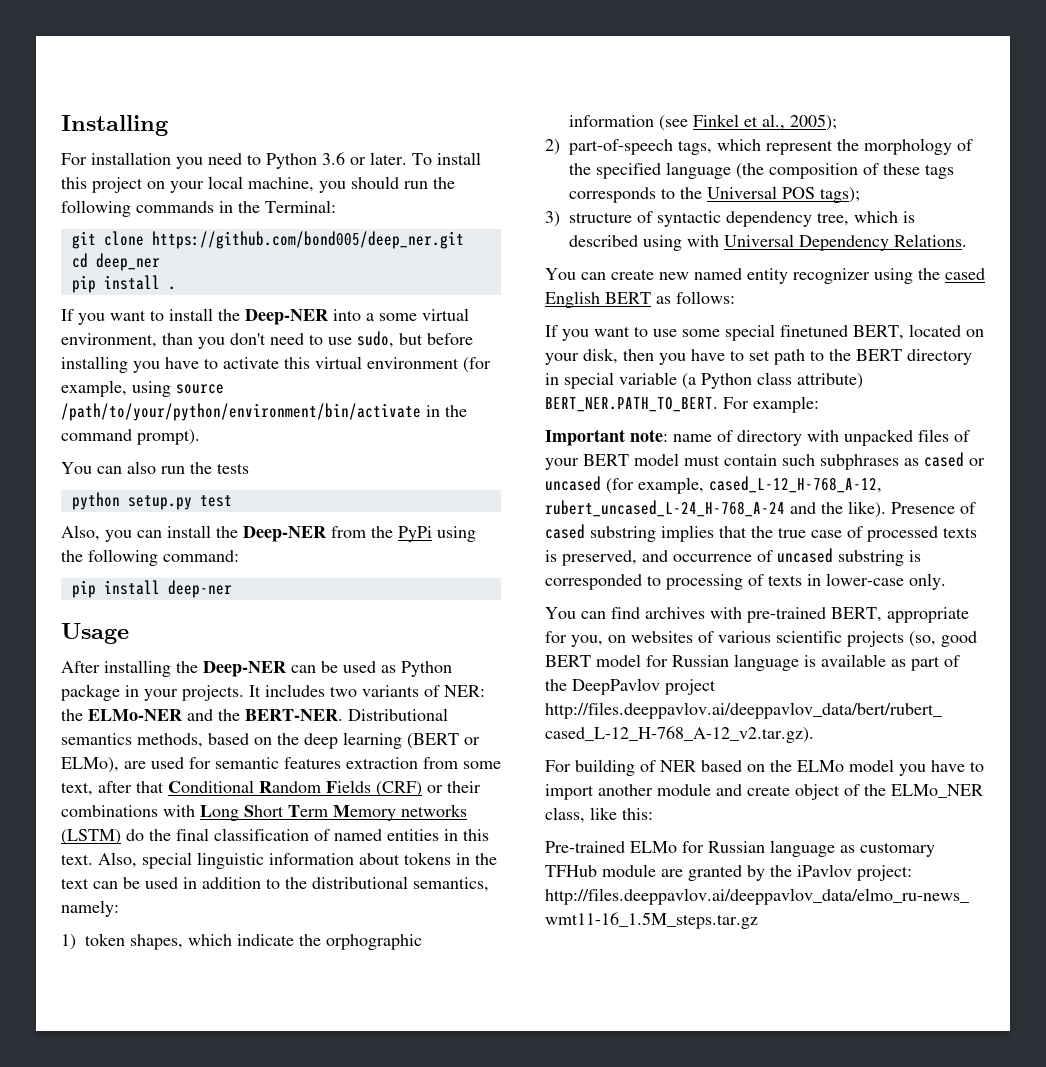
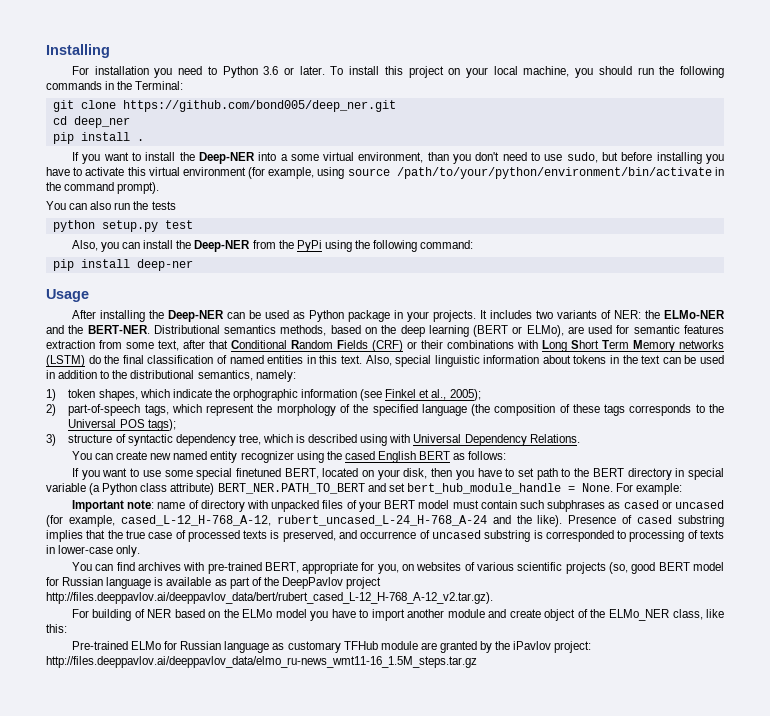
- If you want to use some special finetuned BERT, located on your disk, then you have to set path to the BERT directory in special variable (a Python class attribute) BERT_NER.PATH_TO_BERT. For example:
+ If you want to use some special finetuned BERT, located on your disk, then you have to set path to the BERT directory in special variable (a Python class attribute) BERT_NER.PATH_TO_BERT and set bert_hub_module_handle = None. For example:

